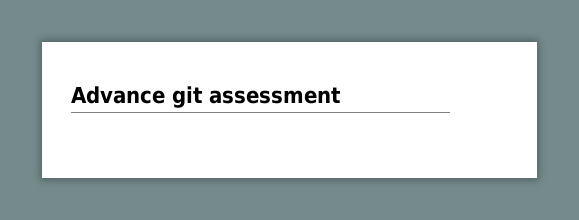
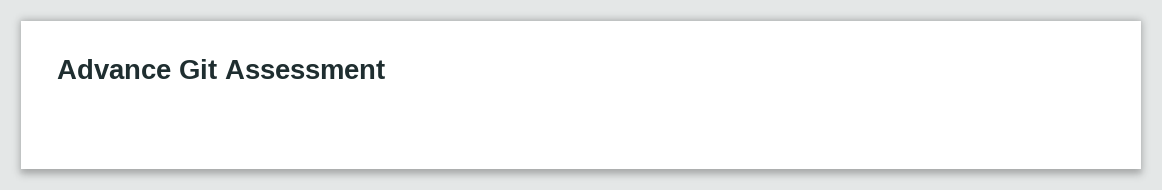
- Advance git assessment
+ Advance Git Assessment

